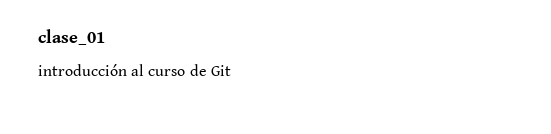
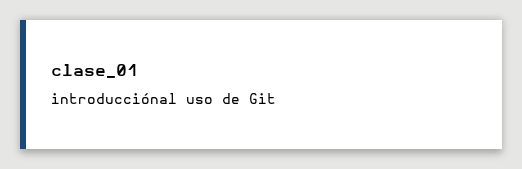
- introducción al curso de Git
+ introducciónal uso de Git

